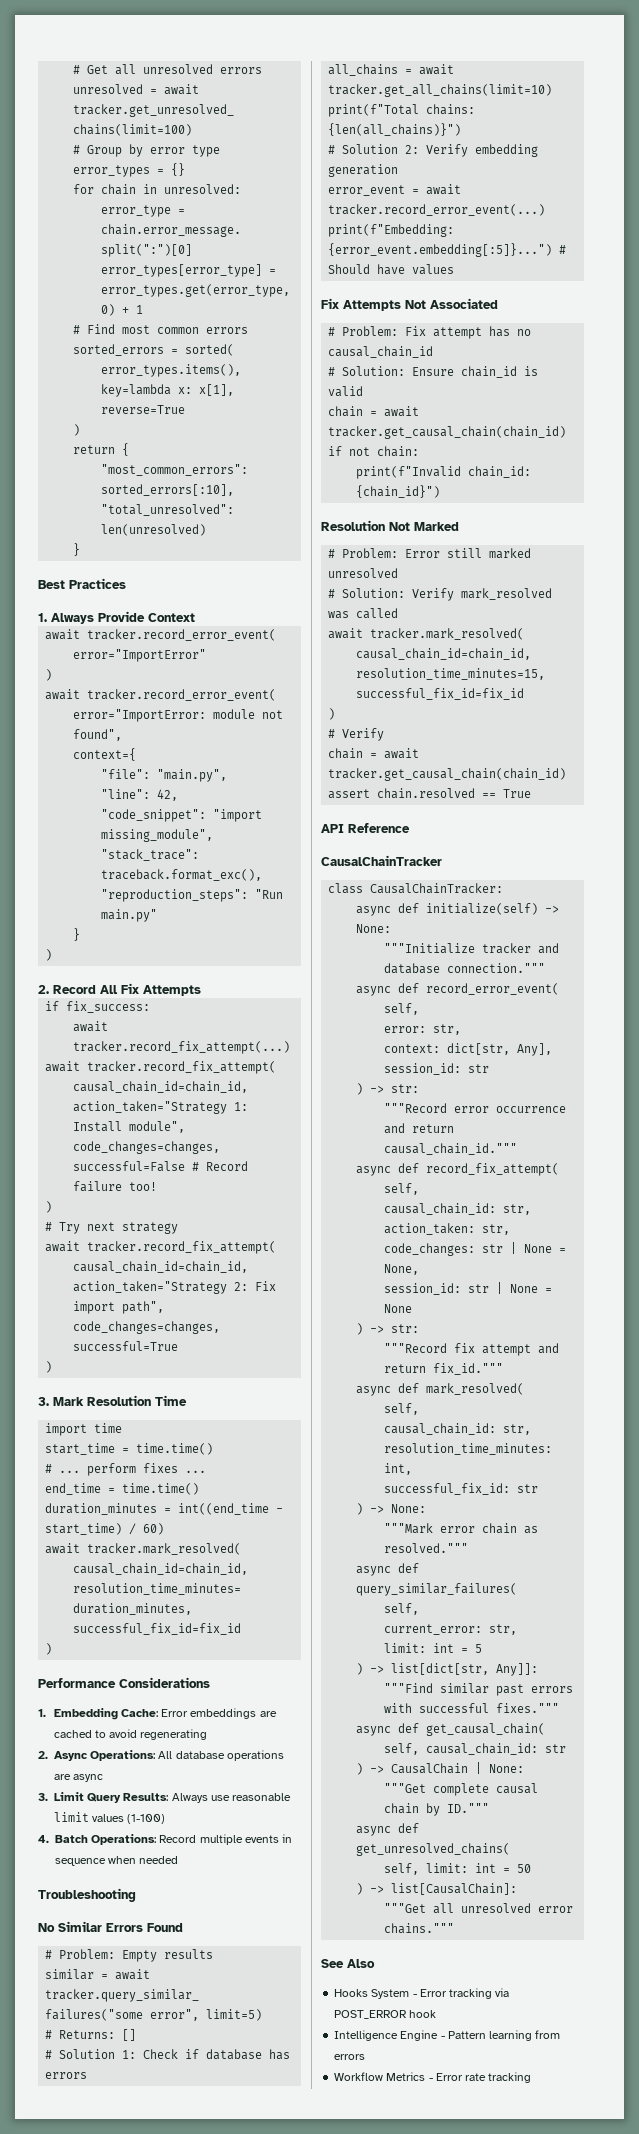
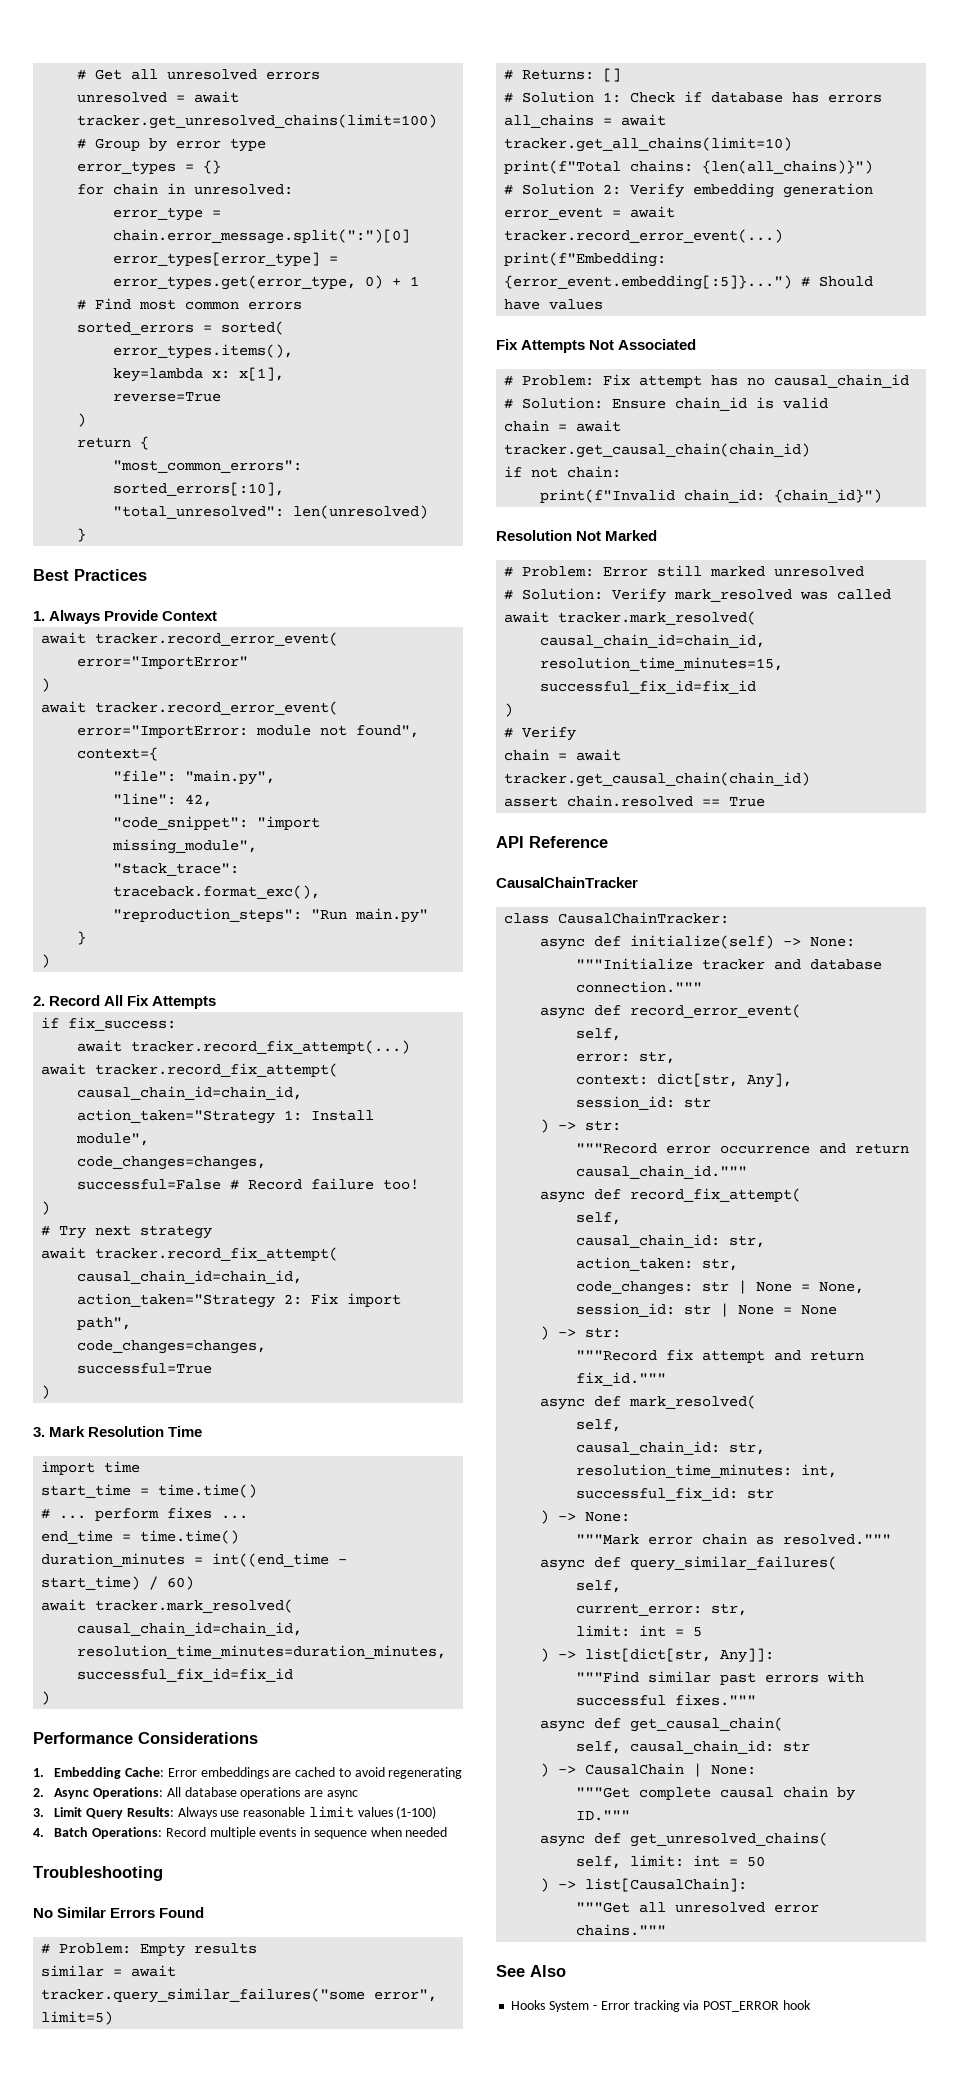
- Intelligence Engine - Pattern learning from errors
- Workflow Metrics - Error rate tracking

